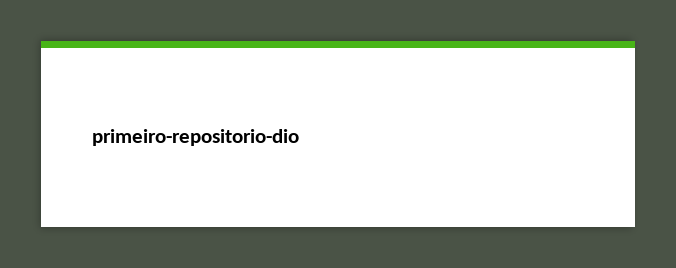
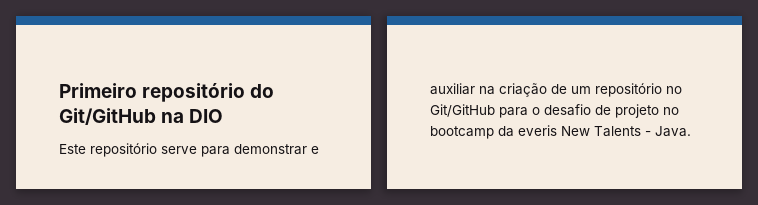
- primeiro-repositorio-dio
+ Primeiro repositório do Git/GitHub na DIO
+ Este repositório serve para demonstrar e auxiliar na criação de um repositório no Git/GitHub para o desafio de projeto no bootcamp da everis New Talents - Java.

